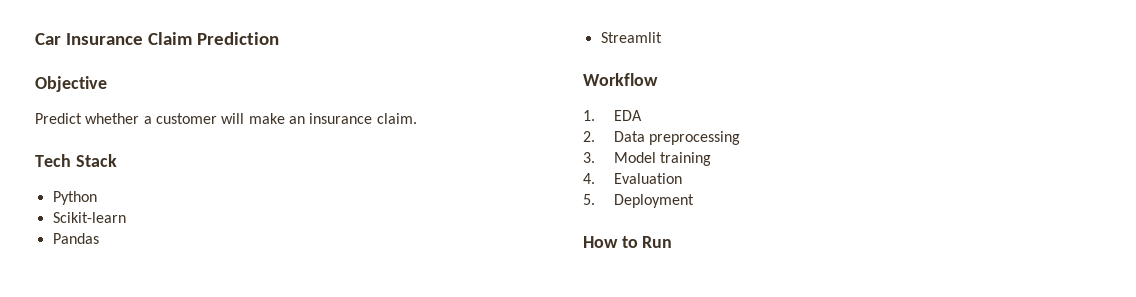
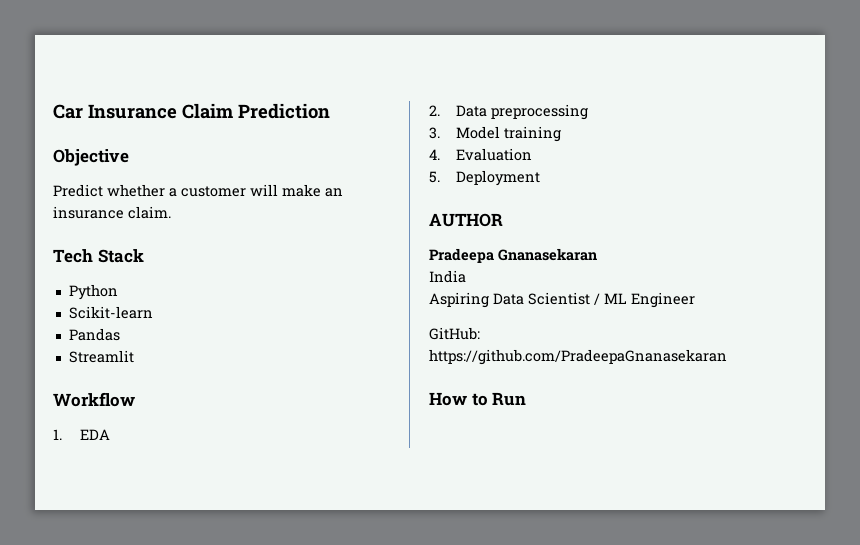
+ AUTHOR
+ Pradeepa Gnanasekaran
+ India
+ Aspiring Data Scientist / ML Engineer
+ GitHub: https://github.com/PradeepaGnanasekaran

